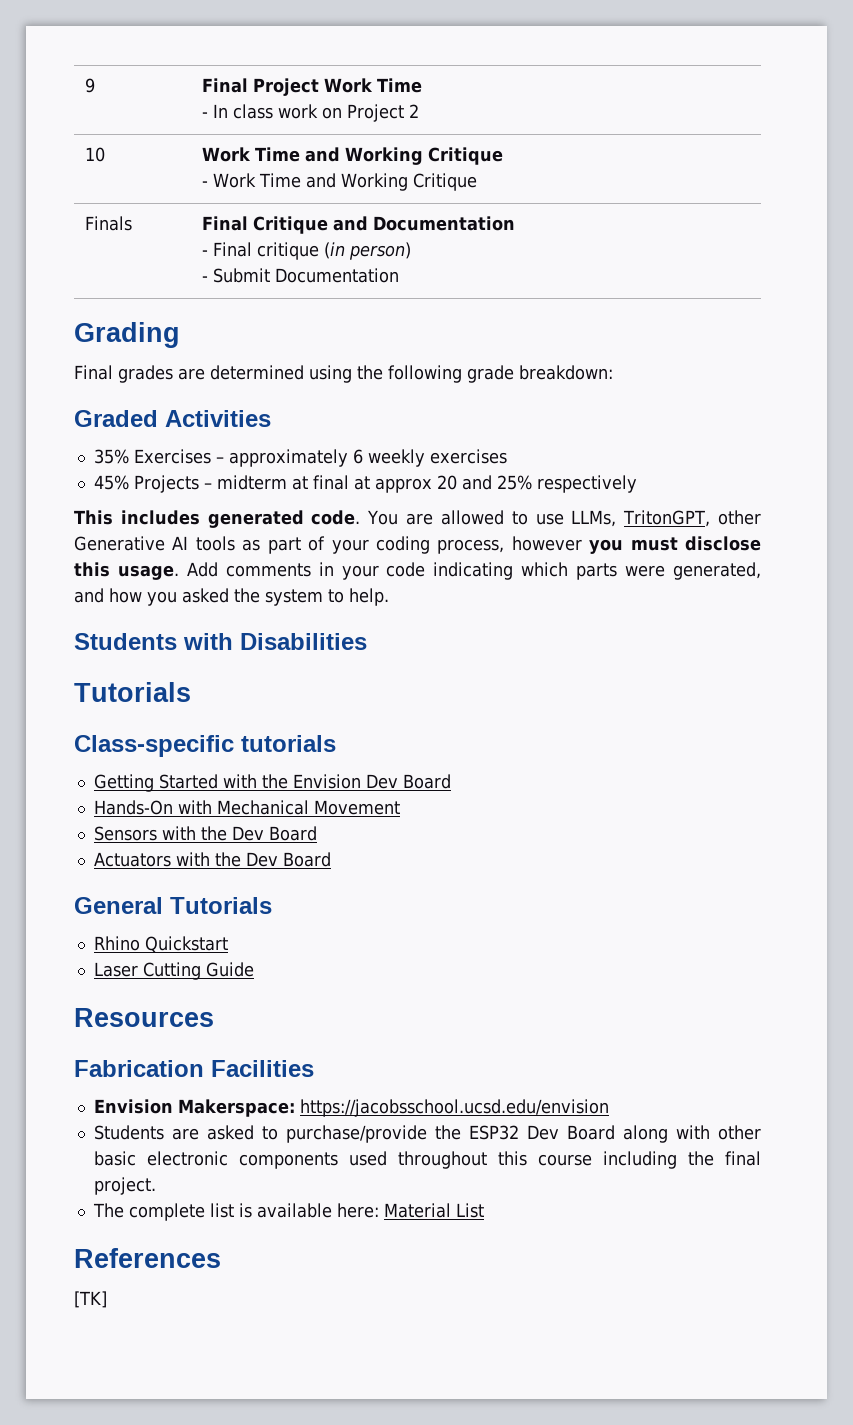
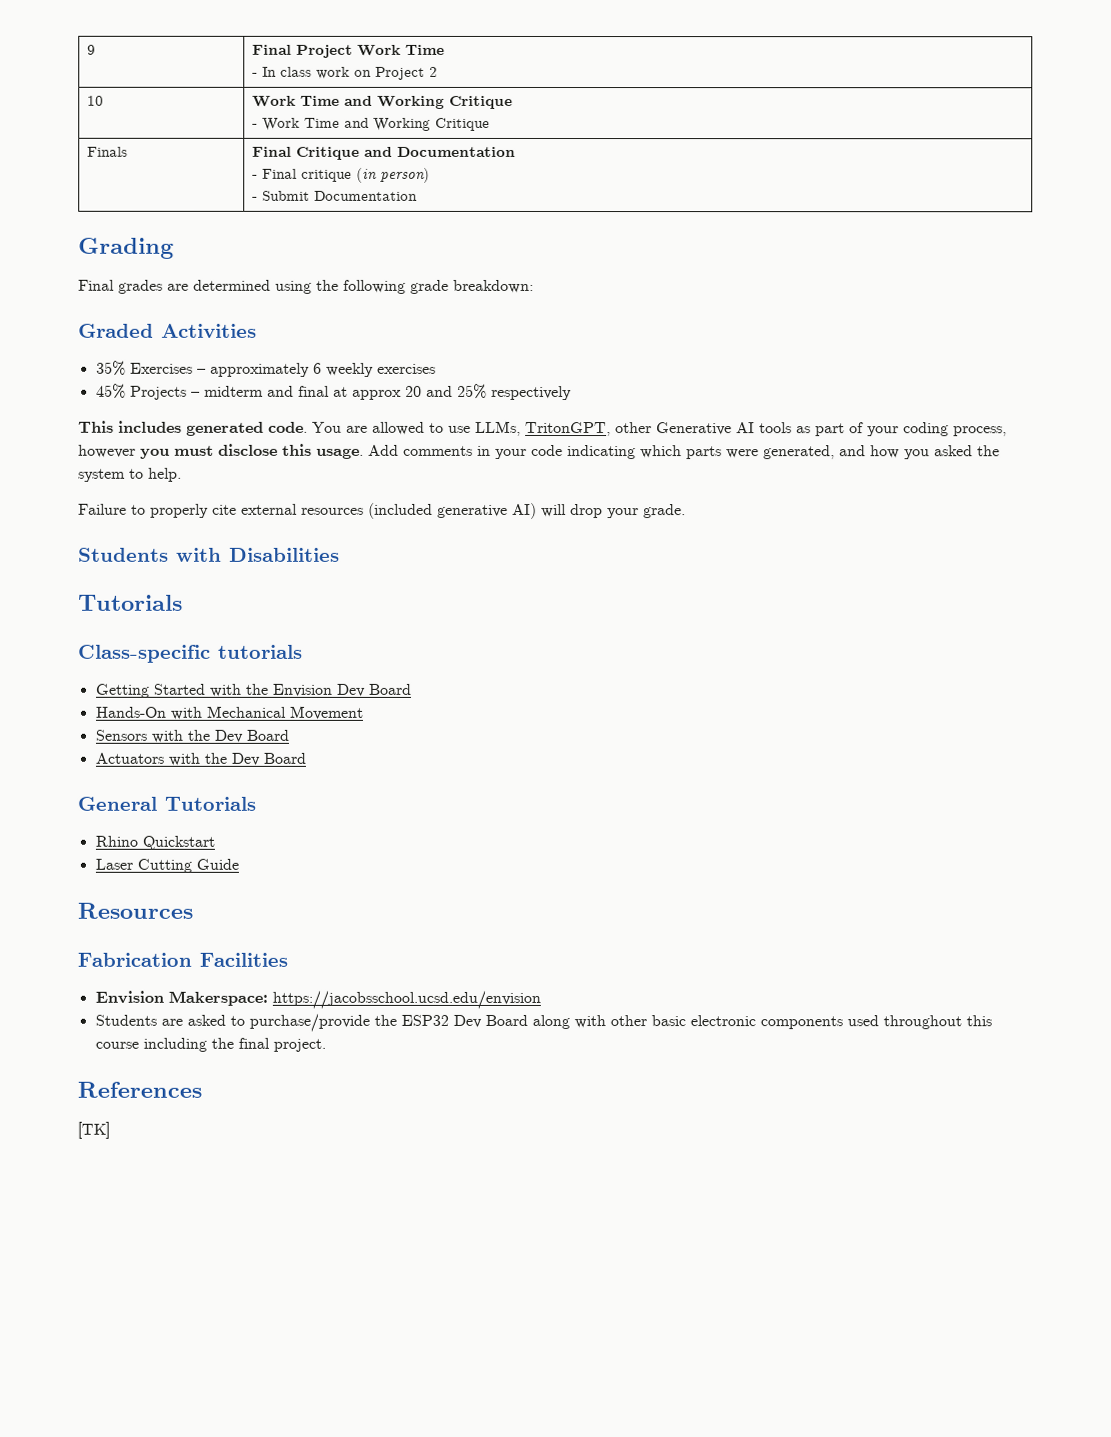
- 45% Projects – midterm at final at approx 20 and 25% respectively
+ 45% Projects – midterm and final at approx 20 and 25% respectively
+ Failure to properly cite external resources (included generative AI) will drop your grade.
- The complete list is available here: Material List

